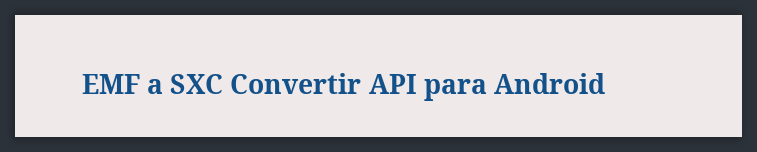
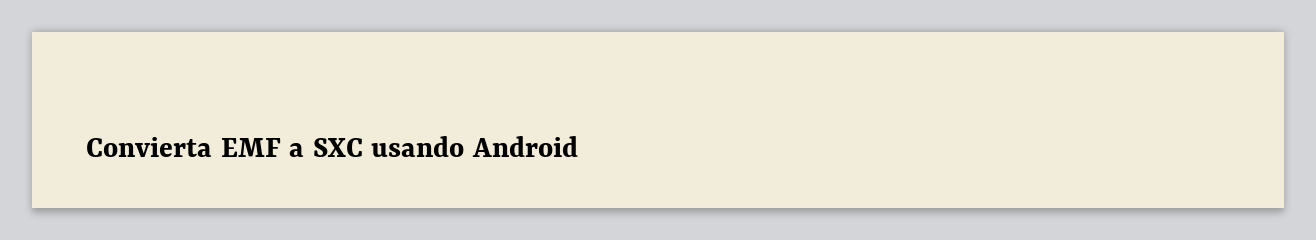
- EMF a SXC Convertir API para Android
+ Convierta EMF a SXC usando Android

